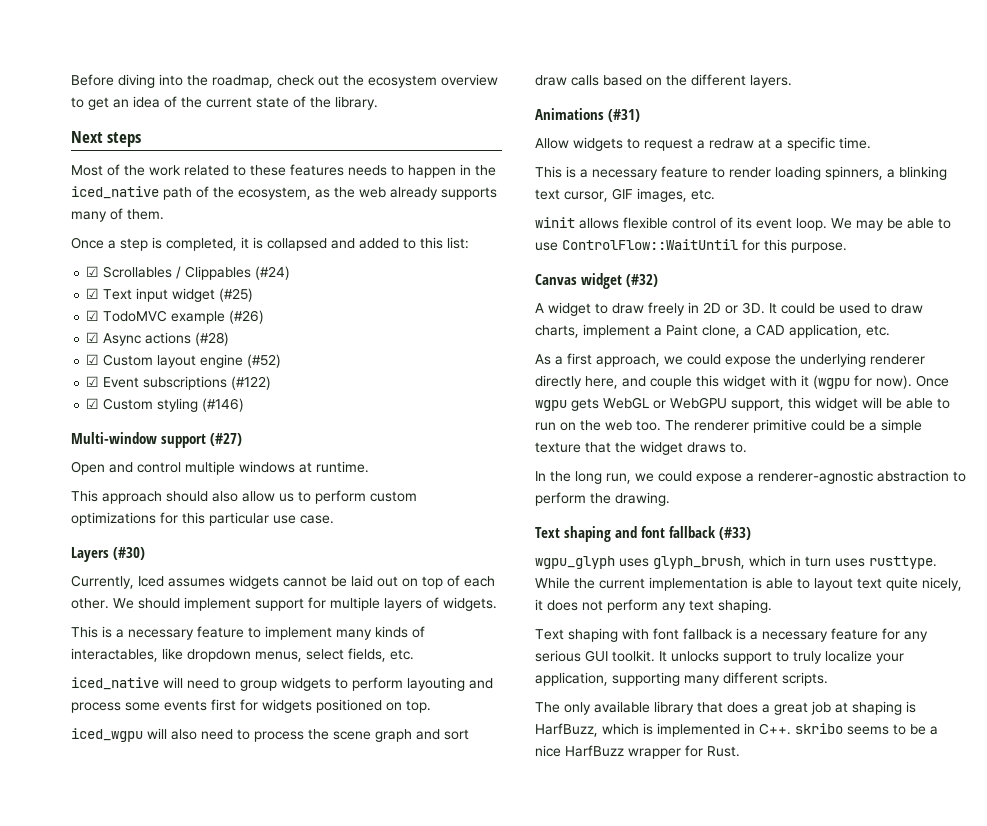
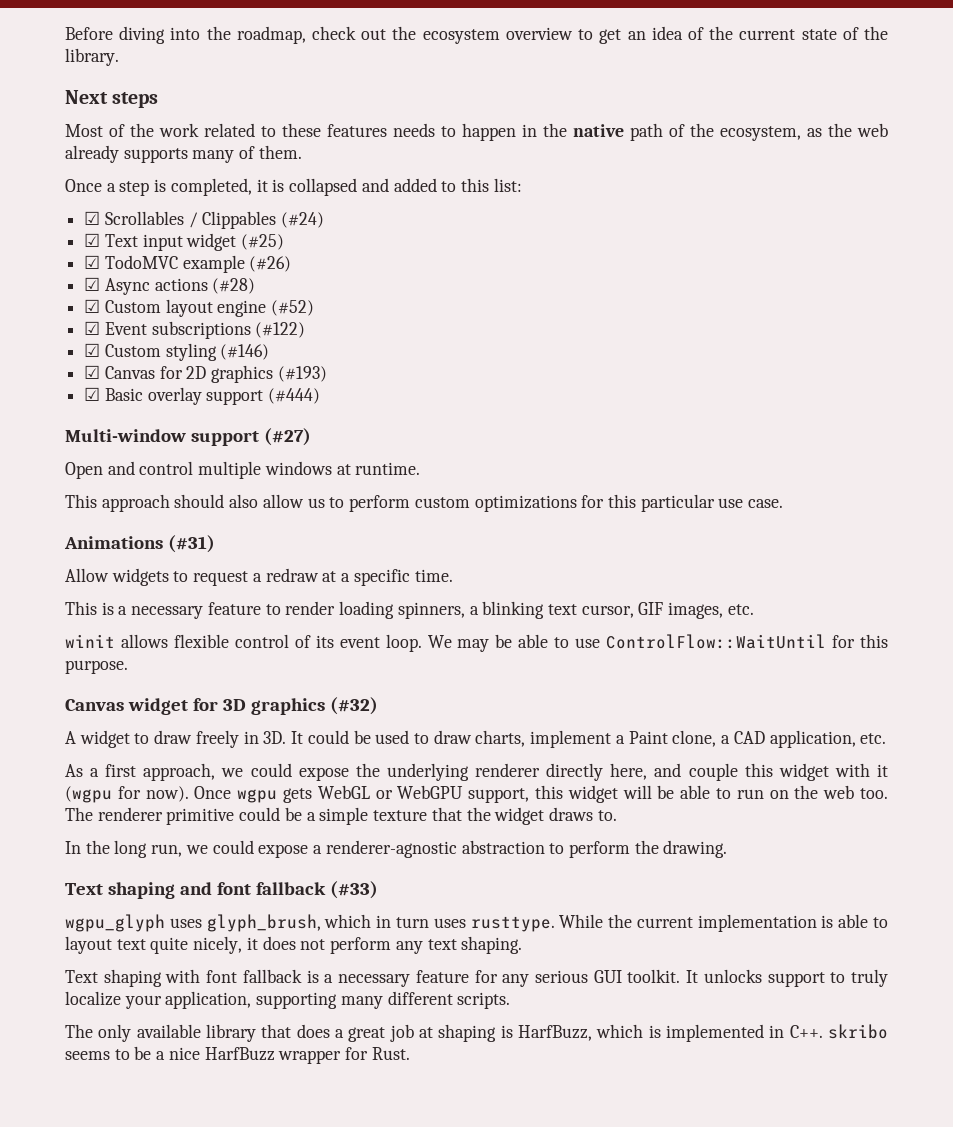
- Most of the work related to these features needs to happen in the iced_native path of the ecosystem, as the web already supports many of them.
+ Most of the work related to these features needs to happen in the native path of the ecosystem, as the web already supports many of them.
+ ☑ Canvas for 2D graphics (#193)
+ ☑ Basic overlay support (#444)
- Layers (#30)
- Currently, Iced assumes widgets cannot be laid out on top of each other. We should implement support for multiple layers of widgets.
- This is a necessary feature to implement many kinds of interactables, like dropdown menus, select fields, etc.
- iced_native will need to group widgets to perform layouting and process some events first for widgets positioned on top.
- iced_wgpu will also need to process the scene graph and sort draw calls based on the different layers.
- Canvas widget (#32)
+ Canvas widget for 3D graphics (#32)
- A widget to draw freely in 2D or 3D.
+ A widget to draw freely in 3D.

